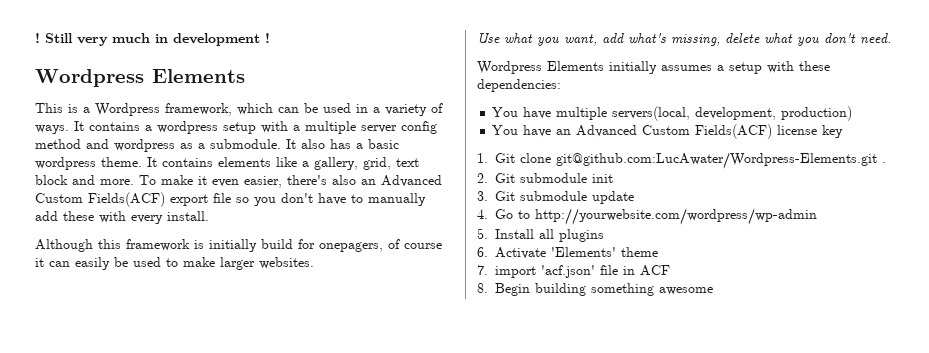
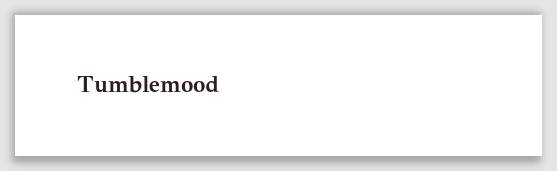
- ! Still very much in development !
- Wordpress Elements
- This is a Wordpress framework, which can be used in a variety of ways. It contains a wordpress setup with a multiple server config method and wordpress as a submodule. It also has a basic wordpress theme. It contains elements like a gallery, grid, text block and more. To make it even easier, there's also an Advanced Custom Fields(ACF) export file so you don't have to manually add these with every install.
- Although this framework is initially build for onepagers, of course it can easily be used to make larger websites.
- Use what you want, add what's missing, delete what you don't need.
- Wordpress Elements initially assumes a setup with these dependencies:
- You have multiple servers(local, development, production)
- You have an Advanced Custom Fields(ACF) license key
- 1. Git clone git@github.com:LucAwater/Wordpress-Elements.git .
- 2. Git submodule init
- 3. Git submodule update
- 4. Go to http://yourwebsite.com/wordpress/wp-admin
- 5. Install all plugins
- 6. Activate 'Elements' theme
- 7. import 'acf.json' file in ACF
- 8. Begin building something awesome
+ Tumblemood

